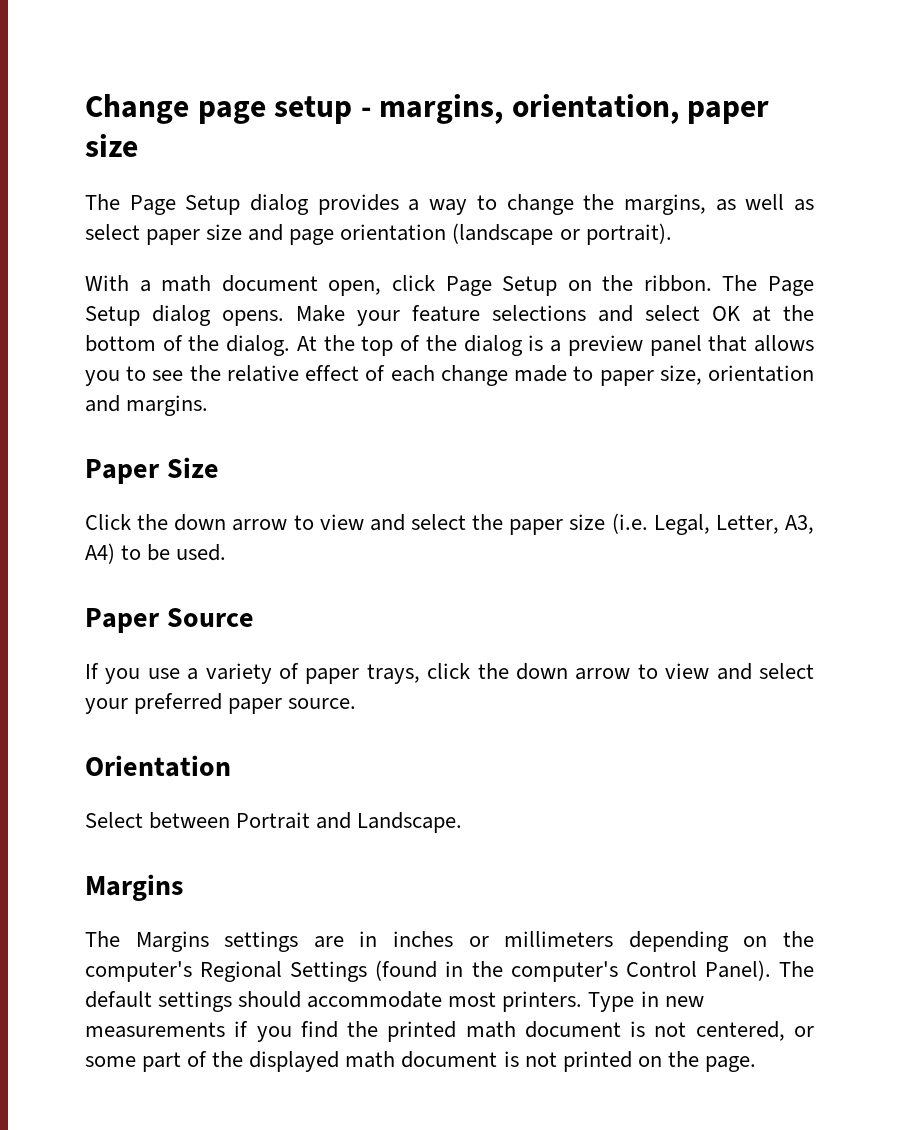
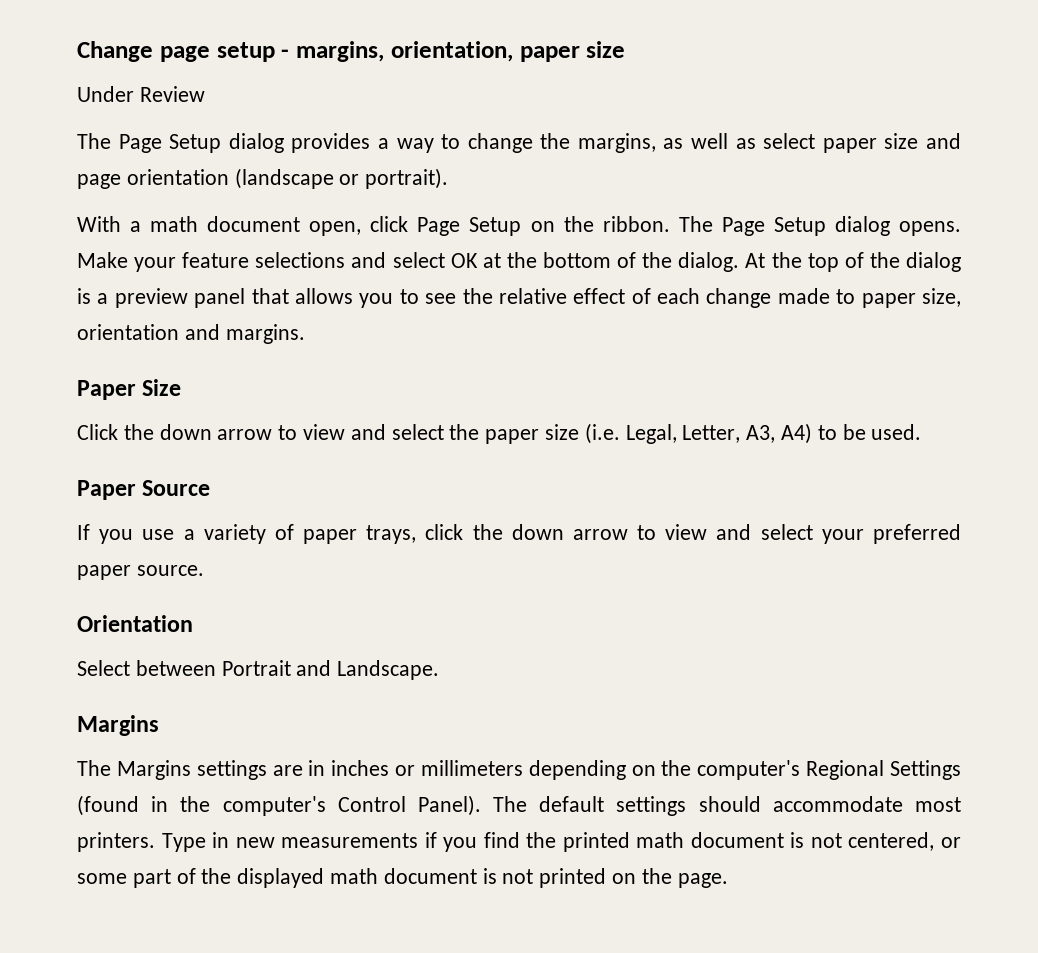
+ Under Review

